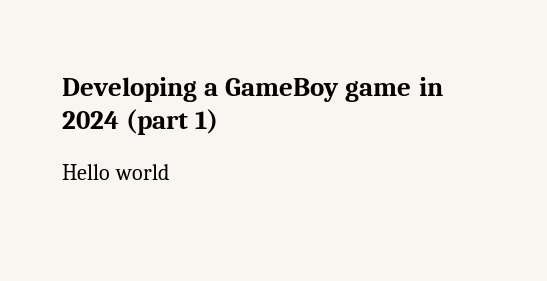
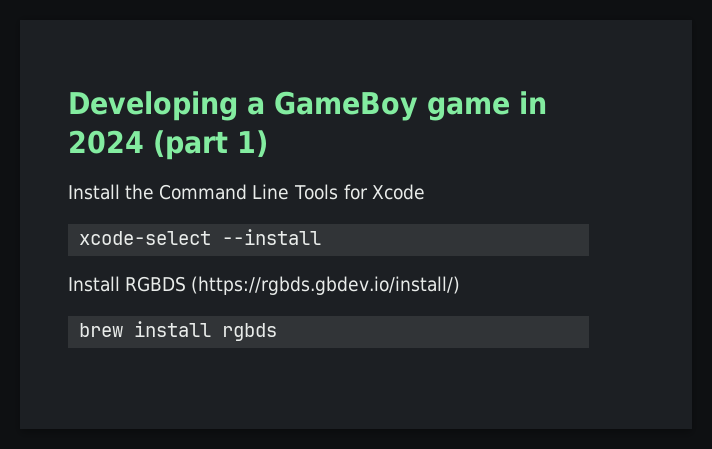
- Hello world
+ Install the Command Line Tools for Xcode
+ xcode-select --install
+ Install RGBDS (https://rgbds.gbdev.io/install/)
+ brew install rgbds

